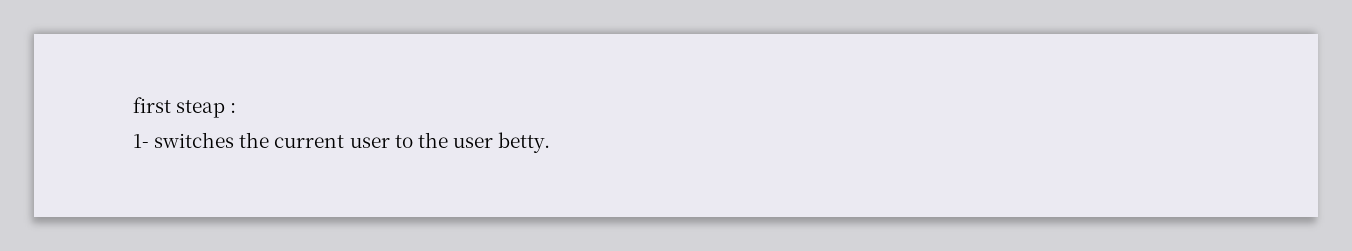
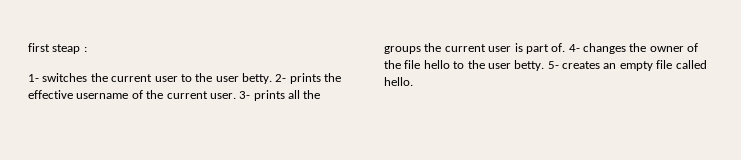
+ 2- prints the effective username of the current user. 3- prints all the groups the current user is part of. 4- changes the owner of the file hello to the user betty. 5- creates an empty file called hello.

